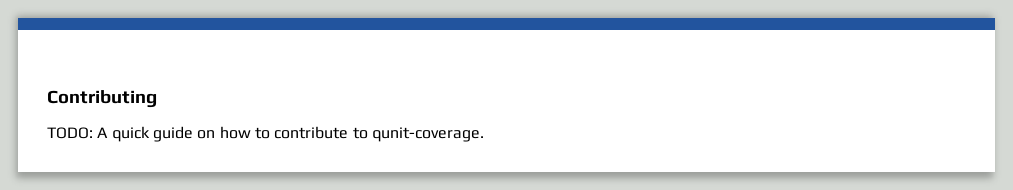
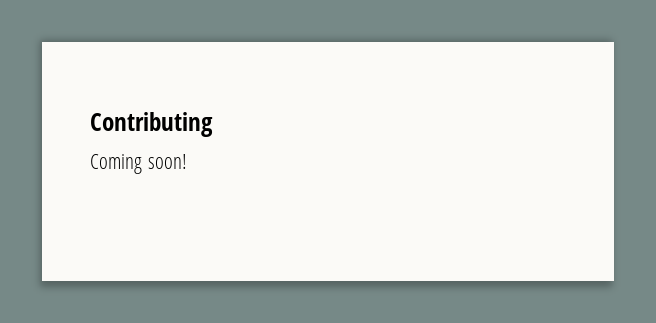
- TODO: A quick guide on how to contribute to qunit-coverage.
+ Coming soon!

